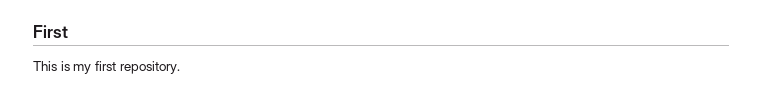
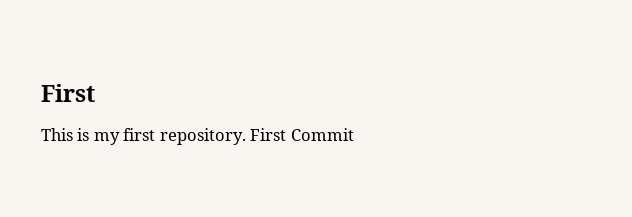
+ First Commit

